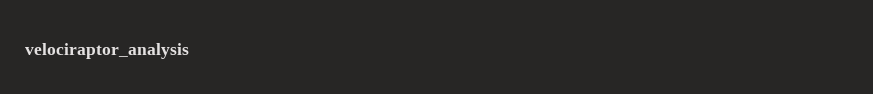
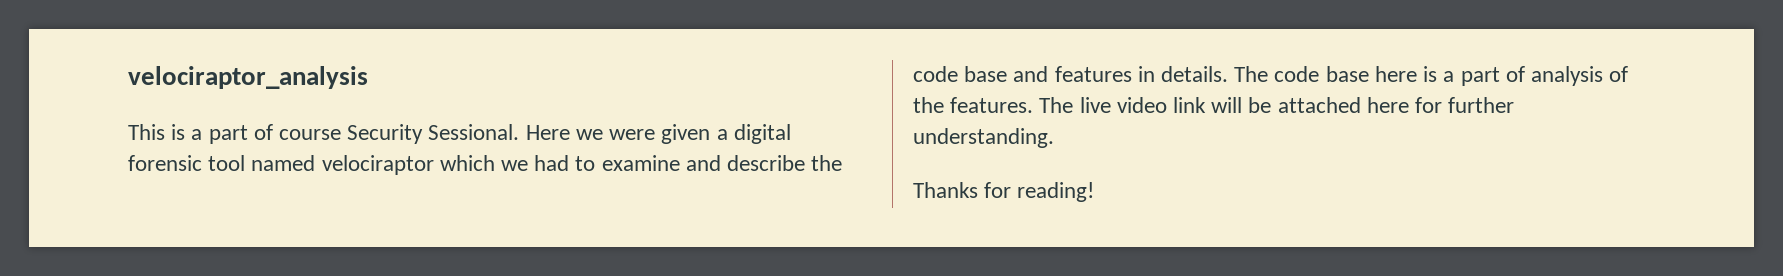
+ This is a part of course Security Sessional. Here we were given a digital forensic tool named velociraptor which we had to examine and describe the code base and features in details. The code base here is a part of analysis of the features. The live video link will be attached here for further understanding.
+ Thanks for reading!

